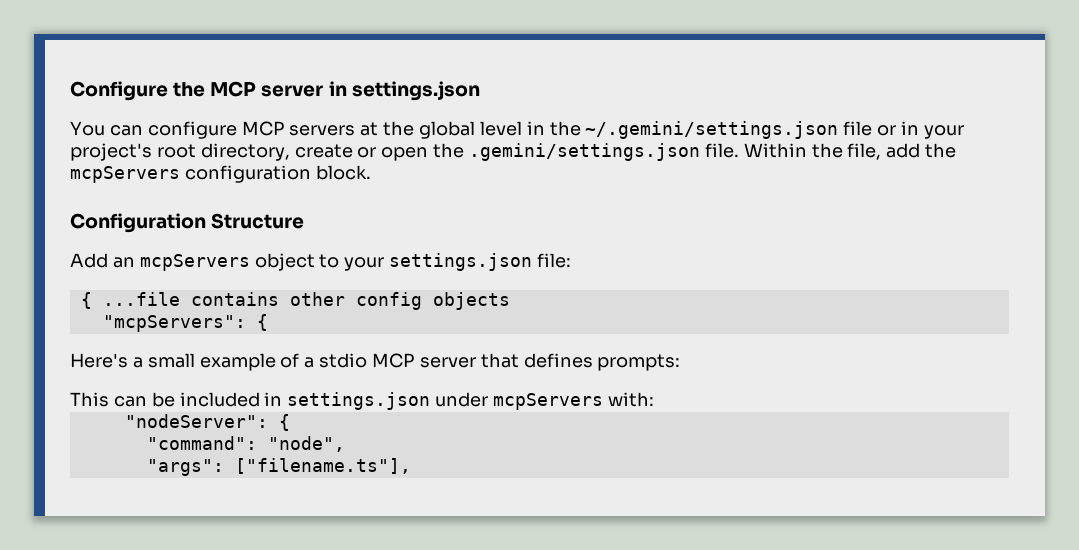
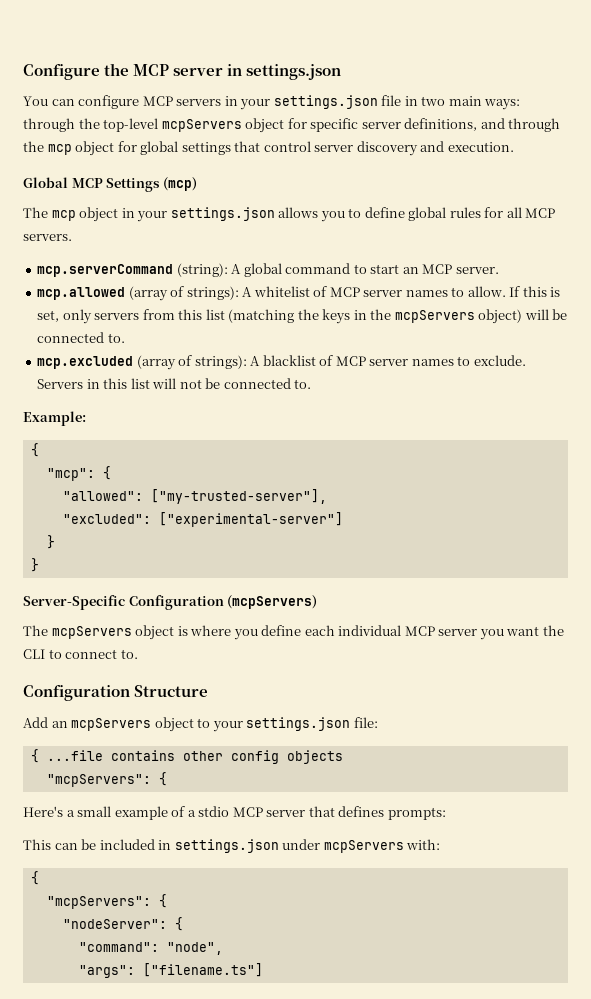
- You can configure MCP servers at the global level in the ~/.gemini/settings.json file or in your project's root directory, create or open the .gemini/settings.json file. Within the file, add the mcpServers configuration block.
+ You can configure MCP servers in your settings.json file in two main ways: through the top-level mcpServers object for specific server definitions, and through the mcp object for global settings that control server discovery and execution.
+ Global MCP Settings (mcp)
+ The mcp object in your settings.json allows you to define global rules for all MCP servers.
+ mcp.serverCommand (string): A global command to start an MCP server.
+ mcp.allowed (array of strings): A whitelist of MCP server names to allow. If this is set, only servers from this list (matching the keys in the mcpServers object) will be connected to.
+ mcp.excluded (array of strings): A blacklist of MCP server names to exclude. Servers in this list will not be connected to.
+ Example:
+ {
+ "mcp": {
+ "allowed": ["my-trusted-server"],
+ "excluded": ["experimental-server"]
+ }
+ }
+ Server-Specific Configuration (mcpServers)
+ The mcpServers object is where you define each individual MCP server you want the CLI to connect to.
  This can be included in settings.json under mcpServers with:
+ {
+ "mcpServers": {
- "args": ["filename.ts"],
+ "args": ["filename.ts"]

